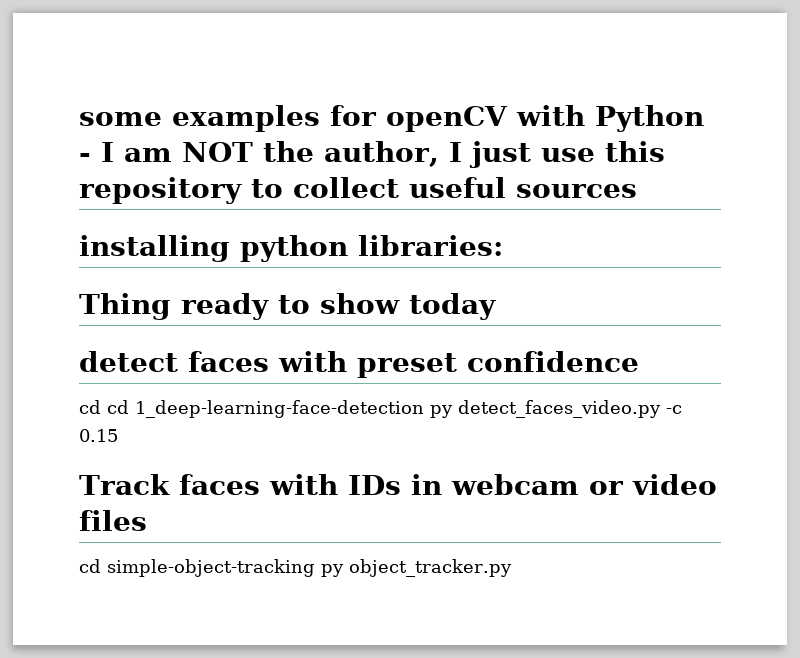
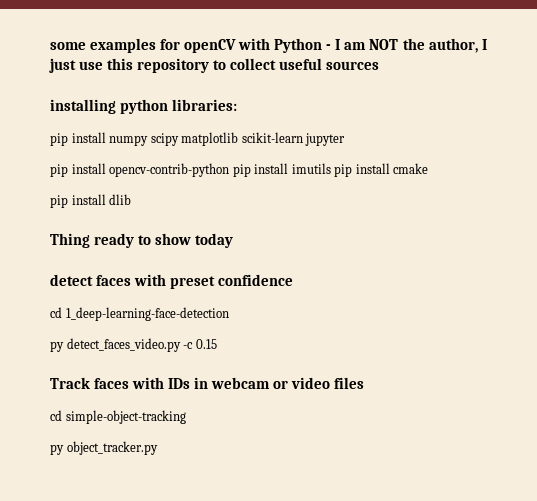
+ pip install numpy scipy matplotlib scikit-learn jupyter
+ pip install opencv-contrib-python pip install imutils pip install cmake
+ pip install dlib
- cd cd 1_deep-learning-face-detection py detect_faces_video.py -c 0.15
+ cd 1_deep-learning-face-detection
+ py detect_faces_video.py -c 0.15
- cd simple-object-tracking py object_tracker.py
+ cd simple-object-tracking
+ py object_tracker.py

